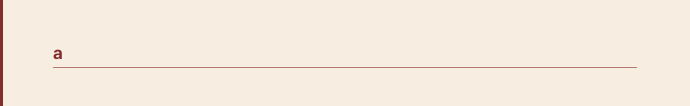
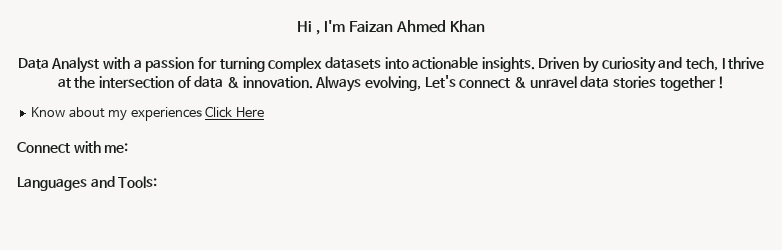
- a
+ Hi , I'm Faizan Ahmed Khan
+ Data Analyst with a passion for turning complex datasets into actionable insights. Driven by curiosity and tech, I thrive at the intersection of data & innovation. Always evolving, Let's connect & unravel data stories together !
+ Know about my experiences Click Here
+ Connect with me:
+ Languages and Tools:

